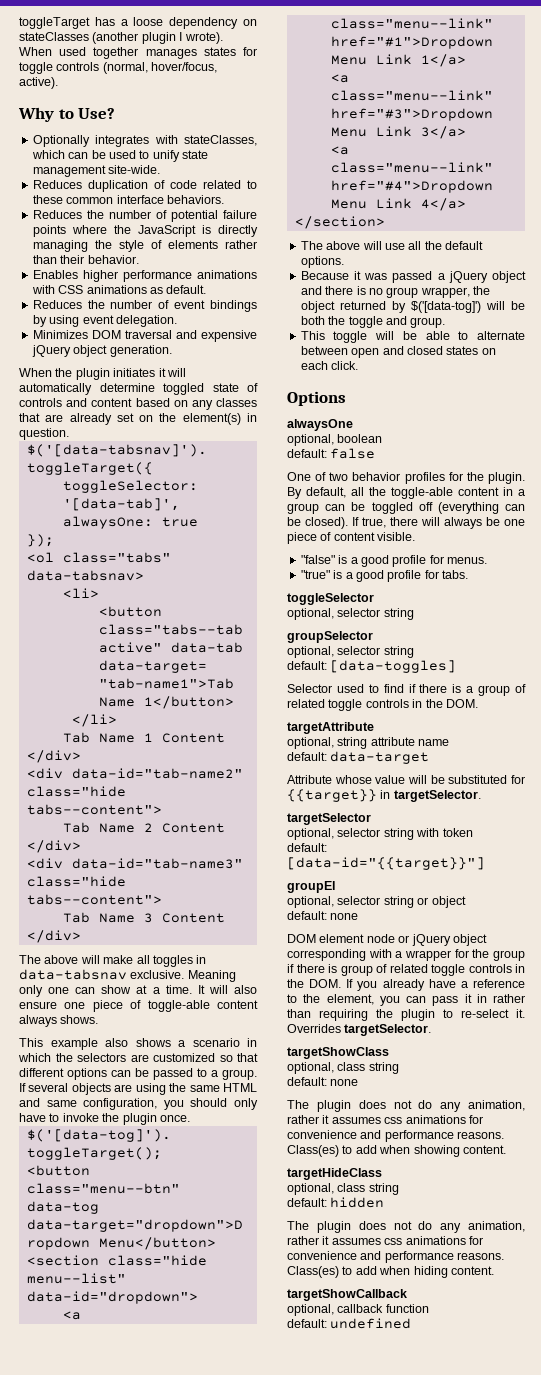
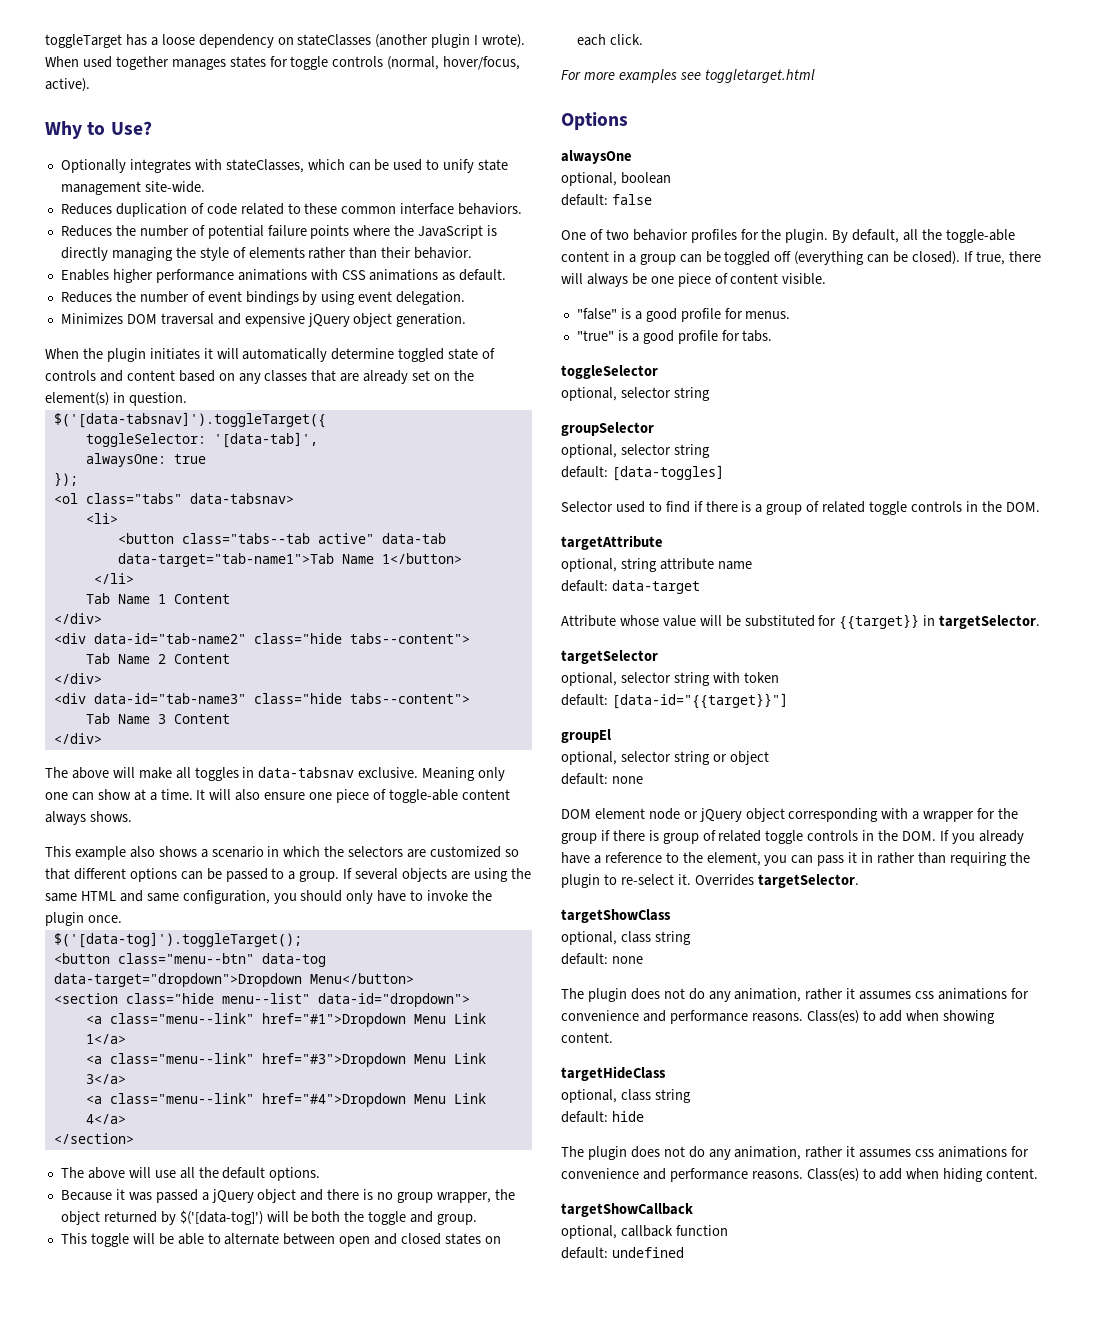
+ For more examples see toggletarget.html
- default: hidden
+ default: hide

